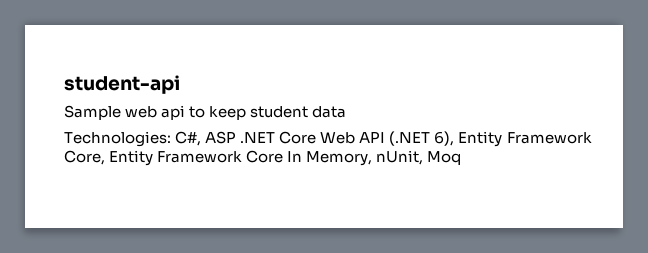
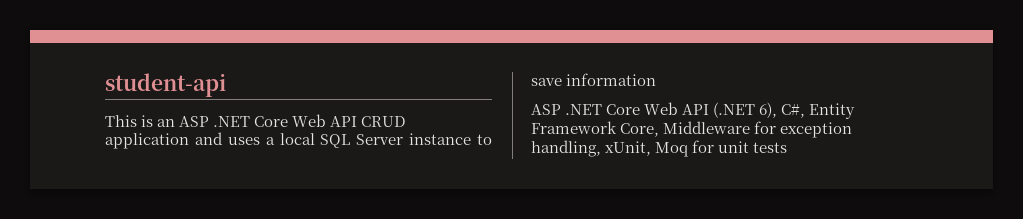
- Sample web api to keep student data
- Technologies: C#, ASP .NET Core Web API (.NET 6), Entity Framework Core, Entity Framework Core In Memory, nUnit, Moq
+ This is an ASP .NET Core Web API CRUD application and uses a local SQL Server instance to save information
+ ASP .NET Core Web API (.NET 6), C#, Entity Framework Core, Middleware for exception handling, xUnit, Moq for unit tests

